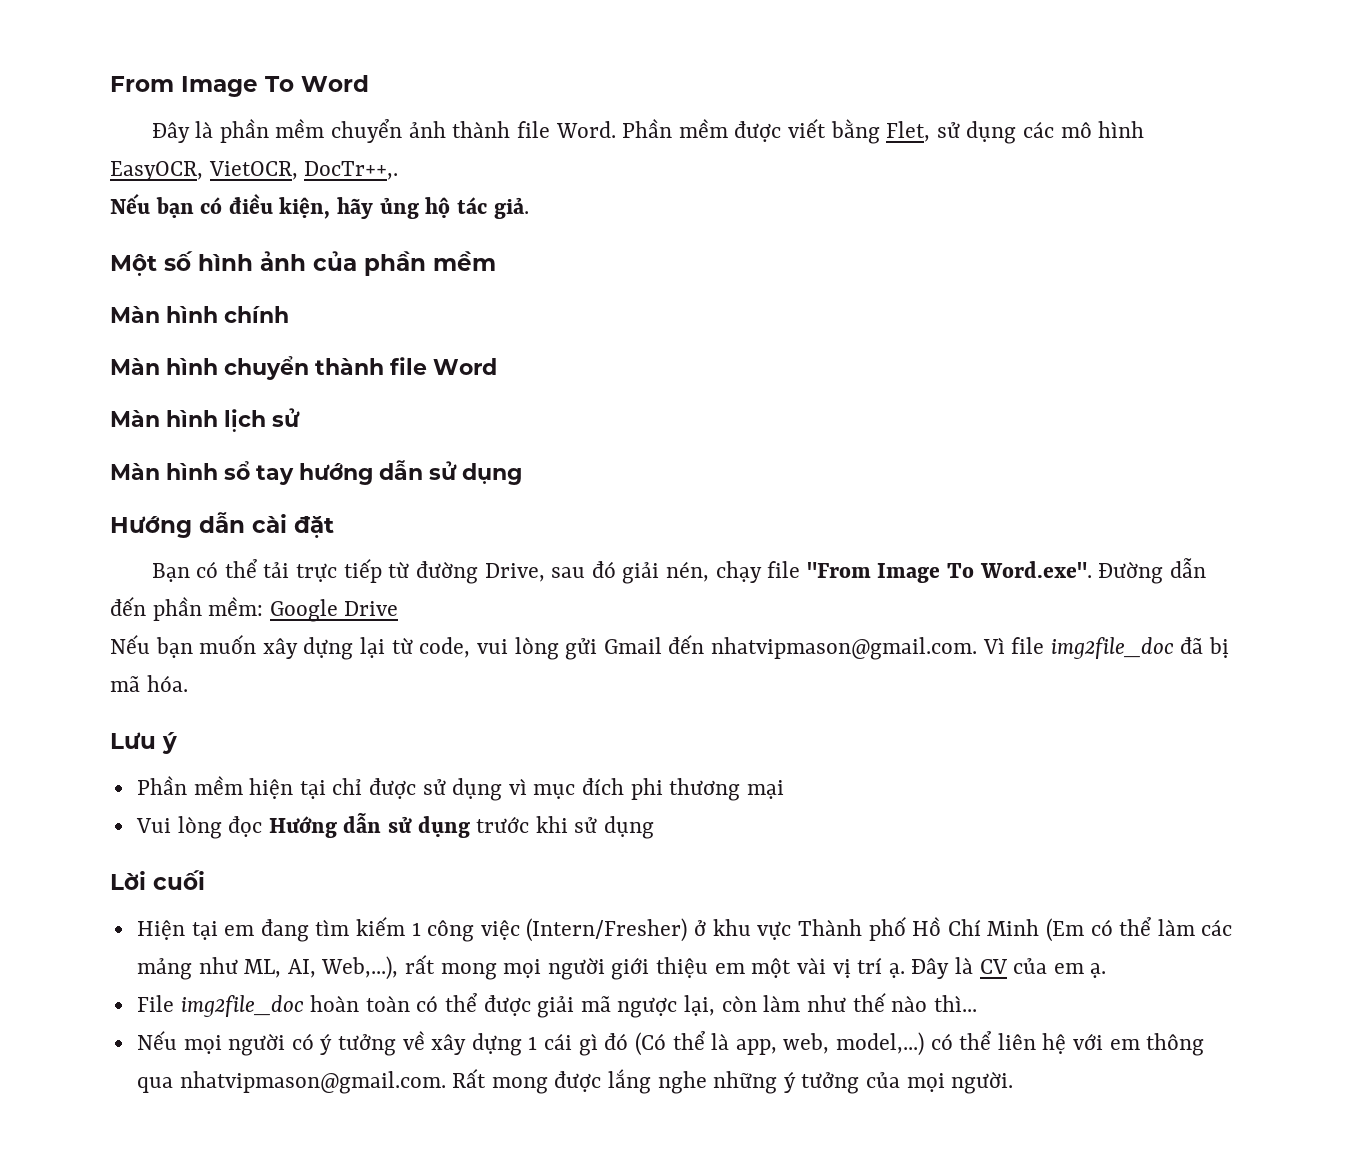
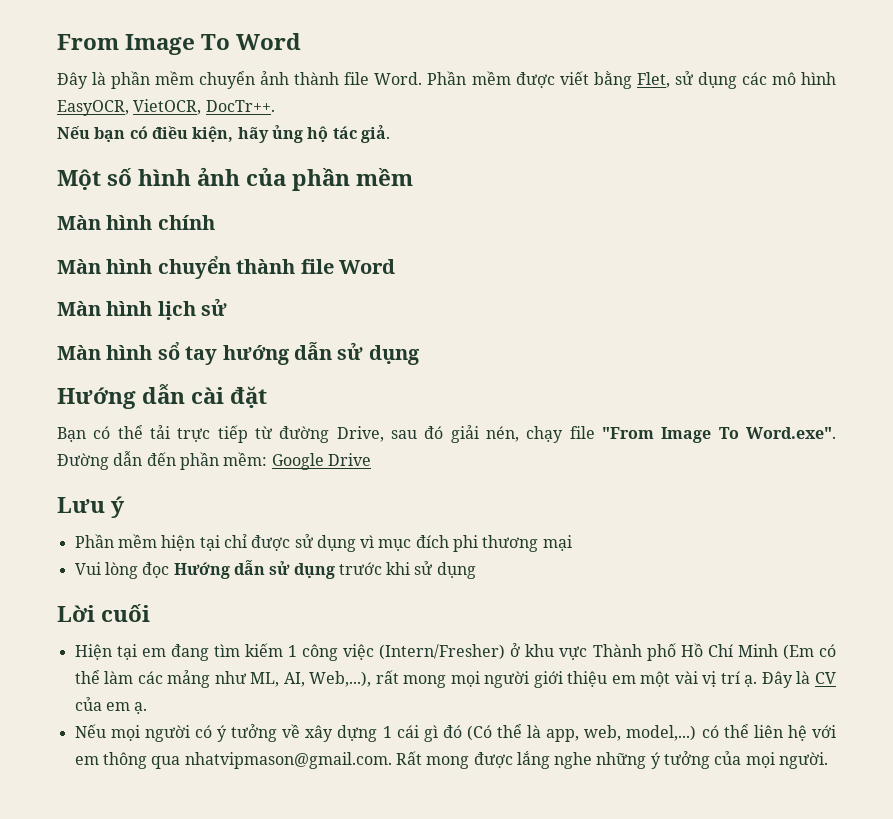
- Phần mềm được viết bằng Flet, sử dụng các mô hình EasyOCR, VietOCR, DocTr++,.
+ Phần mềm được viết bằng Flet, sử dụng các mô hình EasyOCR, VietOCR, DocTr++.
- Nếu bạn muốn xây dựng lại từ code, vui lòng gửi Gmail đến nhatvipmason@gmail.com. Vì file img2file_doc đã bị mã hóa.
- File img2file_doc hoàn toàn có thể được giải mã ngược lại, còn làm như thế nào thì...

